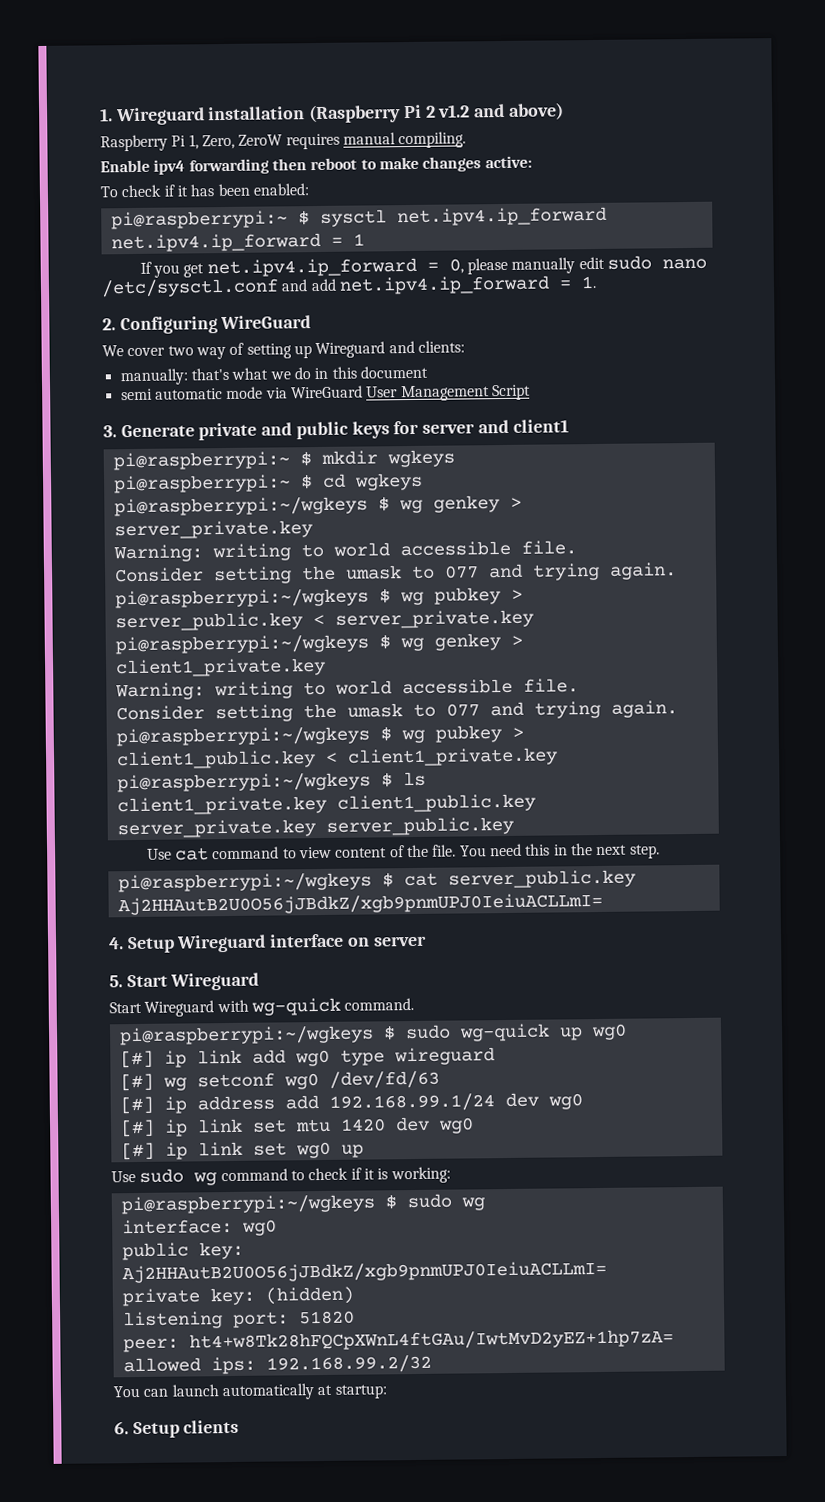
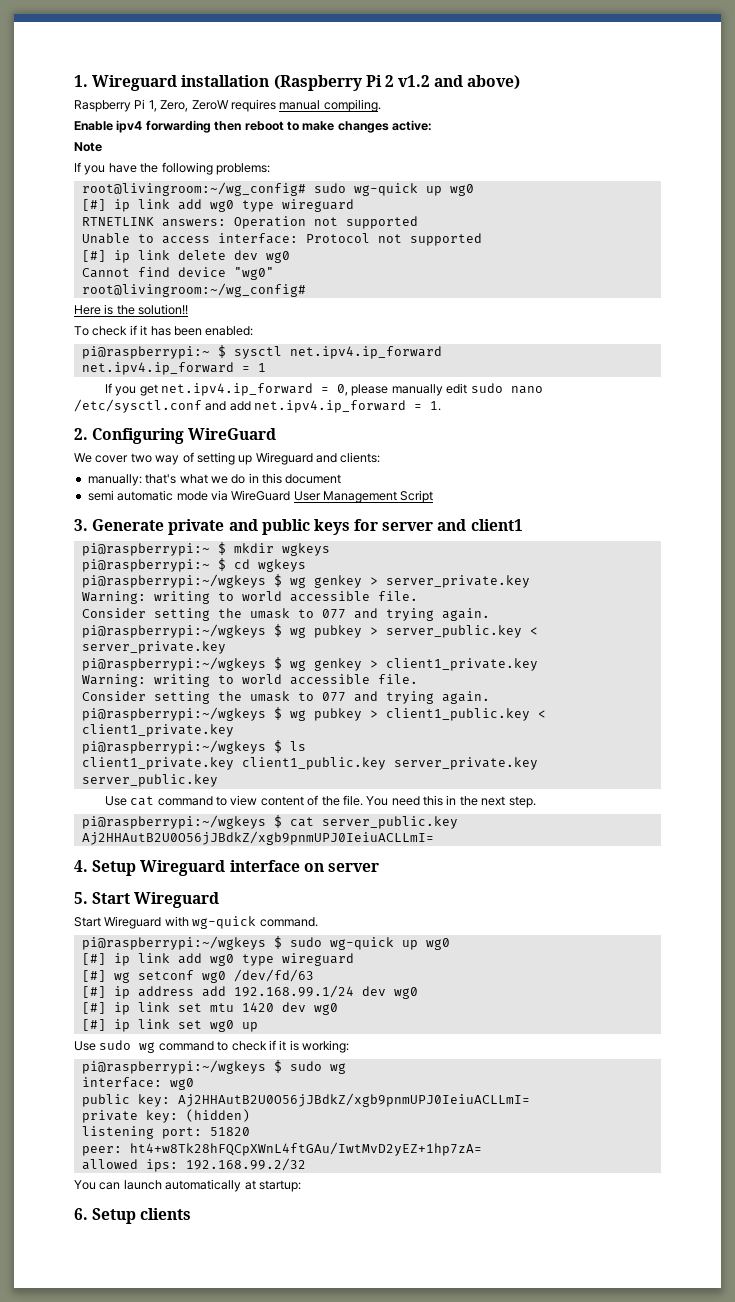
+ Note
+ If you have the following problems:
+ root@livingroom:~/wg_config# sudo wg-quick up wg0
+ [#] ip link add wg0 type wireguard
+ RTNETLINK answers: Operation not supported
+ Unable to access interface: Protocol not supported
+ [#] ip link delete dev wg0
+ Cannot find device "wg0"
+ root@livingroom:~/wg_config#
+ Here is the solution!!

